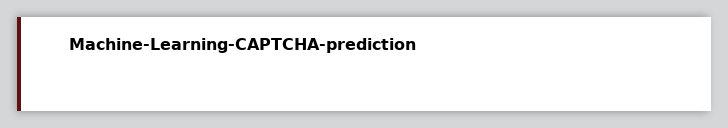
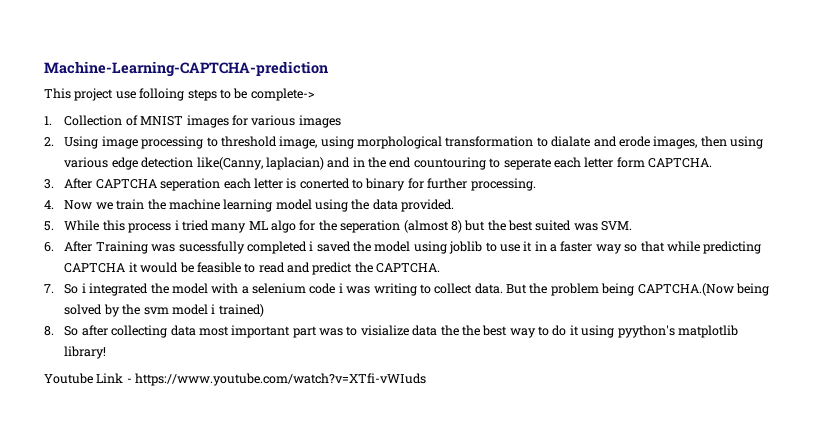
+ This project use folloing steps to be complete->
+ 1. Collection of MNIST images for various images
+ 2. Using image processing to threshold image, using morphological transformation to dialate and erode images, then using various edge detection like(Canny, laplacian) and in the end countouring to seperate each letter form CAPTCHA.
+ 3. After CAPTCHA seperation each letter is conerted to binary for further processing.
+ 4. Now we train the machine learning model using the data provided.
+ 5. While this process i tried many ML algo for the seperation (almost 8) but the best suited was SVM.
+ 6. After Training was sucessfully completed i saved the model using joblib to use it in a faster way so that while predicting CAPTCHA it would be feasible to read and predict the CAPTCHA.
+ 7. So i integrated the model with a selenium code i was writing to collect data. But the problem being CAPTCHA.(Now being solved by the svm model i trained)
+ 8. So after collecting data most important part was to visialize data the the best way to do it using pyython's matplotlib library!
+ Youtube Link - https://www.youtube.com/watch?v=XTfi-vWIuds

